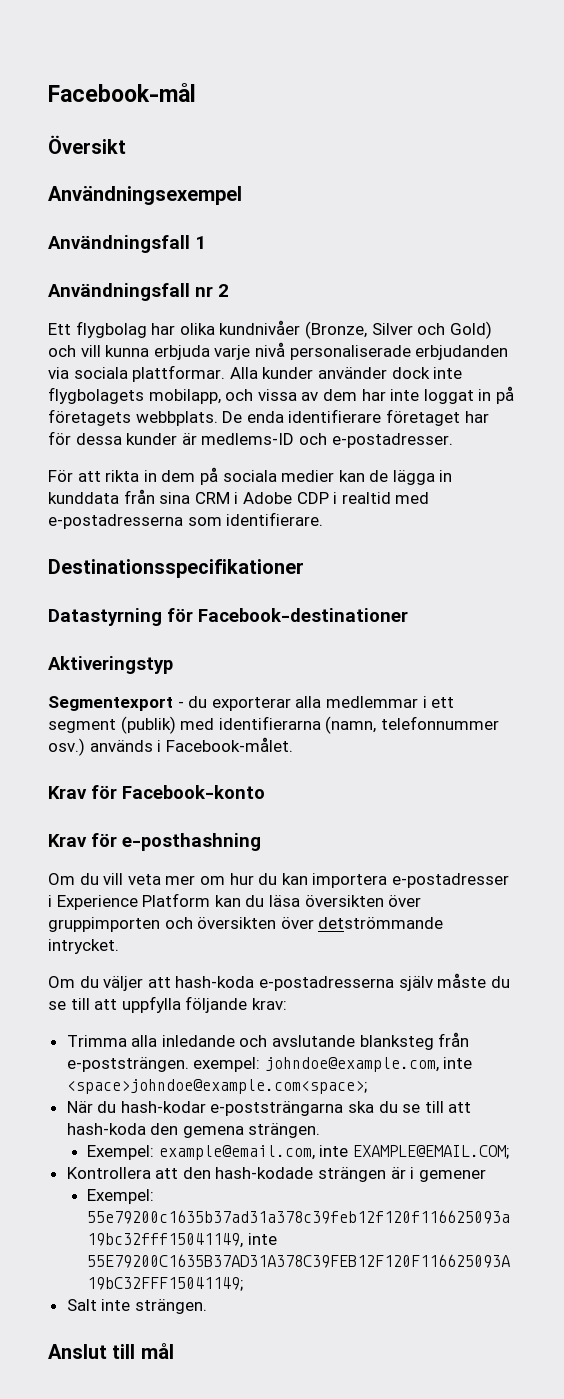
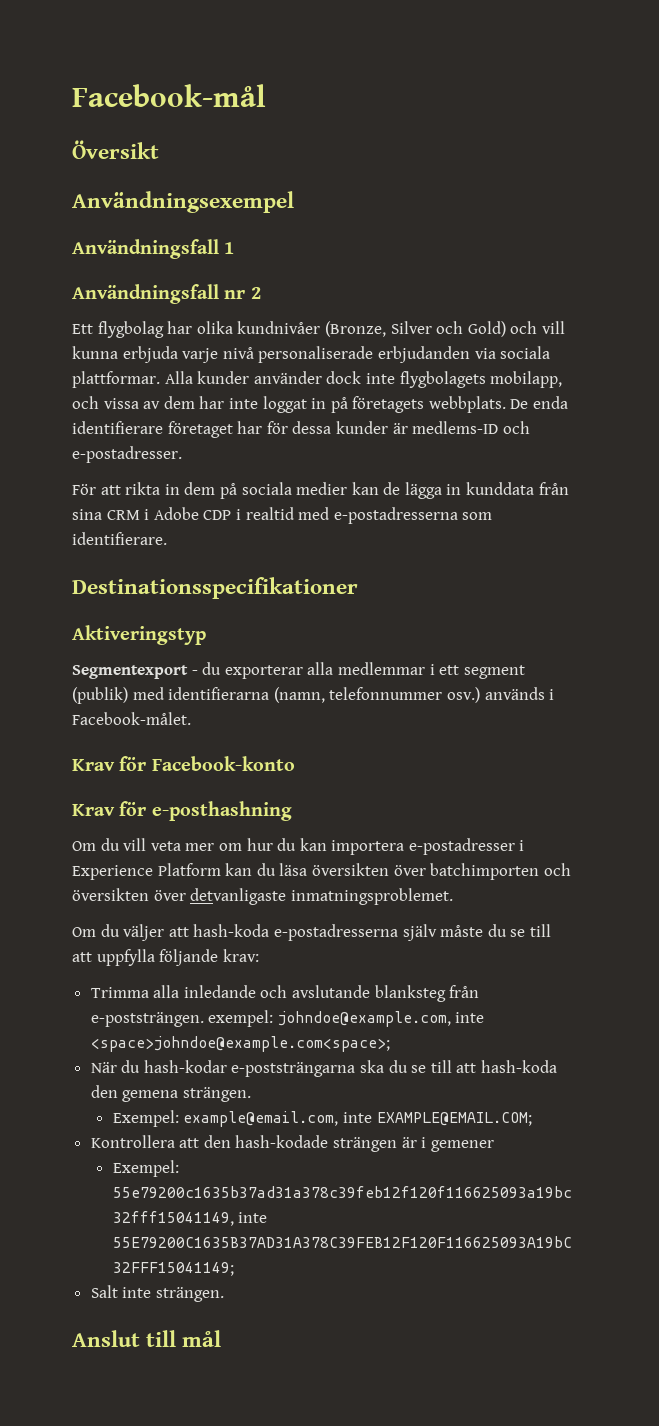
- Datastyrning för Facebook-destinationer
- Om du vill veta mer om hur du kan importera e-postadresser i Experience Platform kan du läsa översikten över gruppimporten och översikten över detströmmande intrycket.
+ Om du vill veta mer om hur du kan importera e-postadresser i Experience Platform kan du läsa översikten över batchimporten och översikten över detvanligaste inmatningsproblemet.

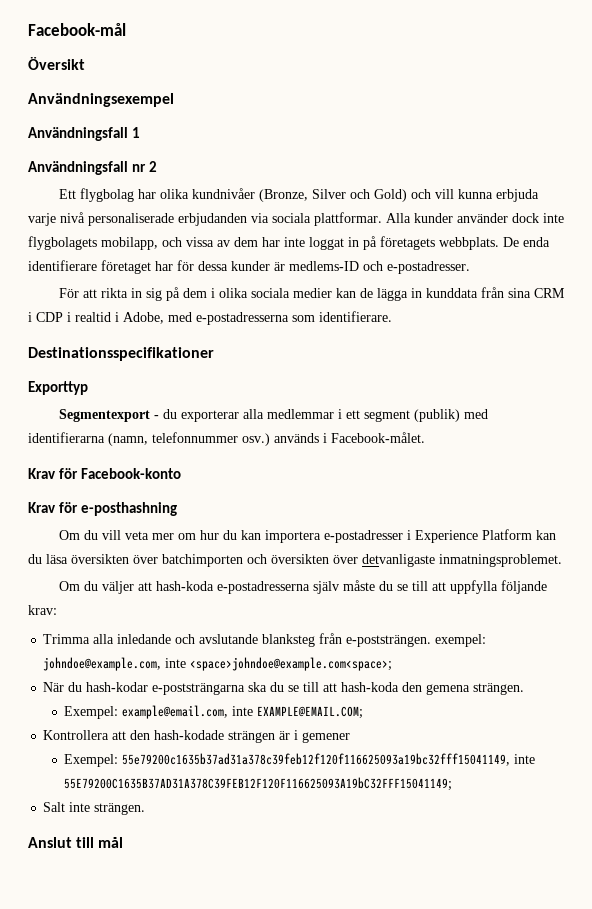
- För att rikta in dem på sociala medier kan de lägga in kunddata från sina CRM i Adobe CDP i realtid med e-postadresserna som identifierare.
+ För att rikta in sig på dem i olika sociala medier kan de lägga in kunddata från sina CRM i CDP i realtid i Adobe, med e-postadresserna som identifierare.
- Aktiveringstyp
+ Exporttyp

